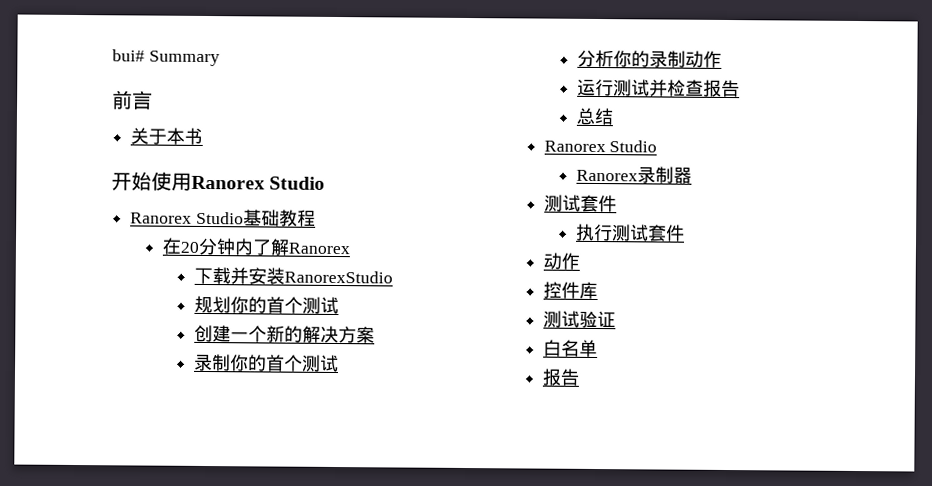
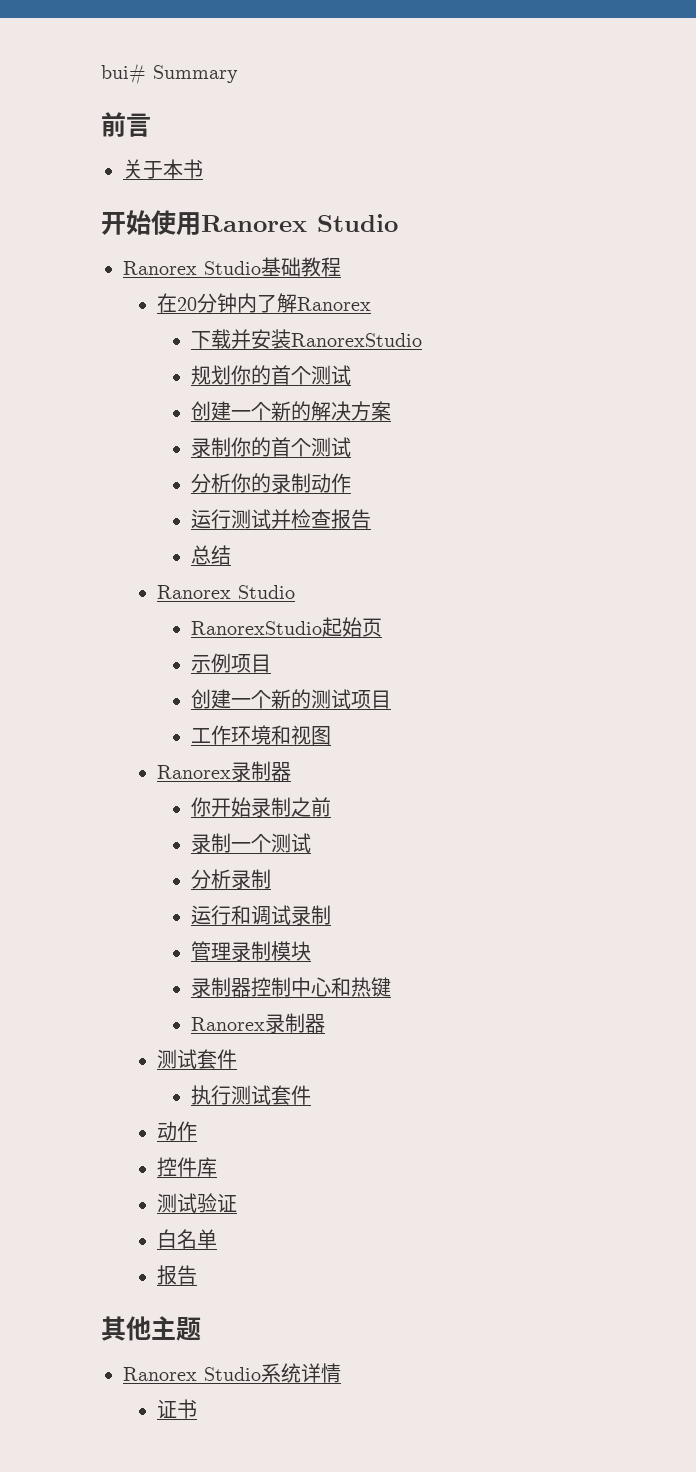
+ RanorexStudio起始页
+ 示例项目
+ 创建一个新的测试项目
+ 工作环境和视图
+ Ranorex录制器
+ 你开始录制之前
+ 录制一个测试
+ 分析录制
+ 运行和调试录制
+ 管理录制模块
+ 录制器控制中心和热键
+ 其他主题
+ Ranorex Studio系统详情
+ 证书

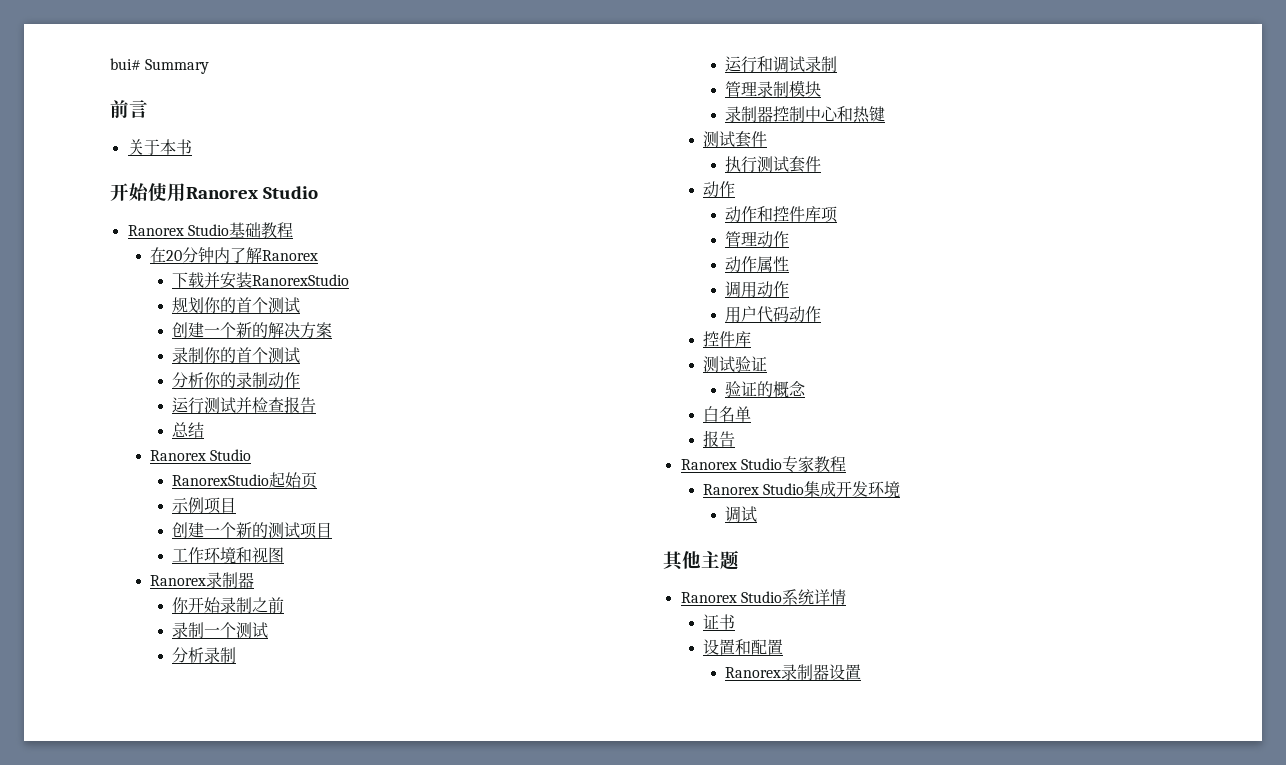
  录制器控制中心和热键
- Ranorex录制器
+ 动作和控件库项
+ 管理动作
+ 动作属性
+ 调用动作
+ 用户代码动作
+ 验证的概念
+ Ranorex Studio专家教程
+ Ranorex Studio集成开发环境
+ 调试
+ 设置和配置
+ Ranorex录制器设置

